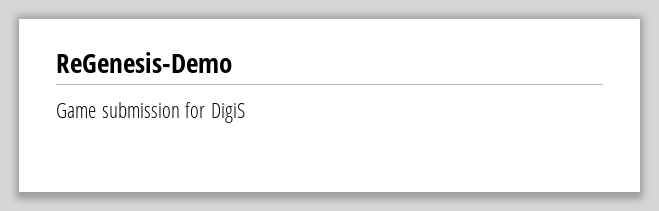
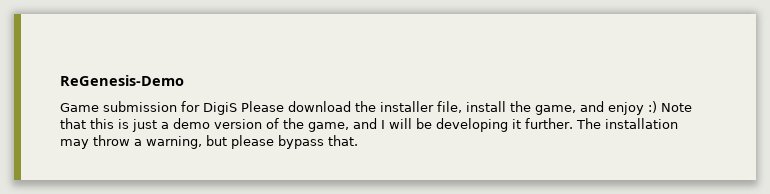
- Game submission for DigiS
+ Game submission for DigiS Please download the installer file, install the game, and enjoy :) Note that this is just a demo version of the game, and I will be developing it further. The installation may throw a warning, but please bypass that.

